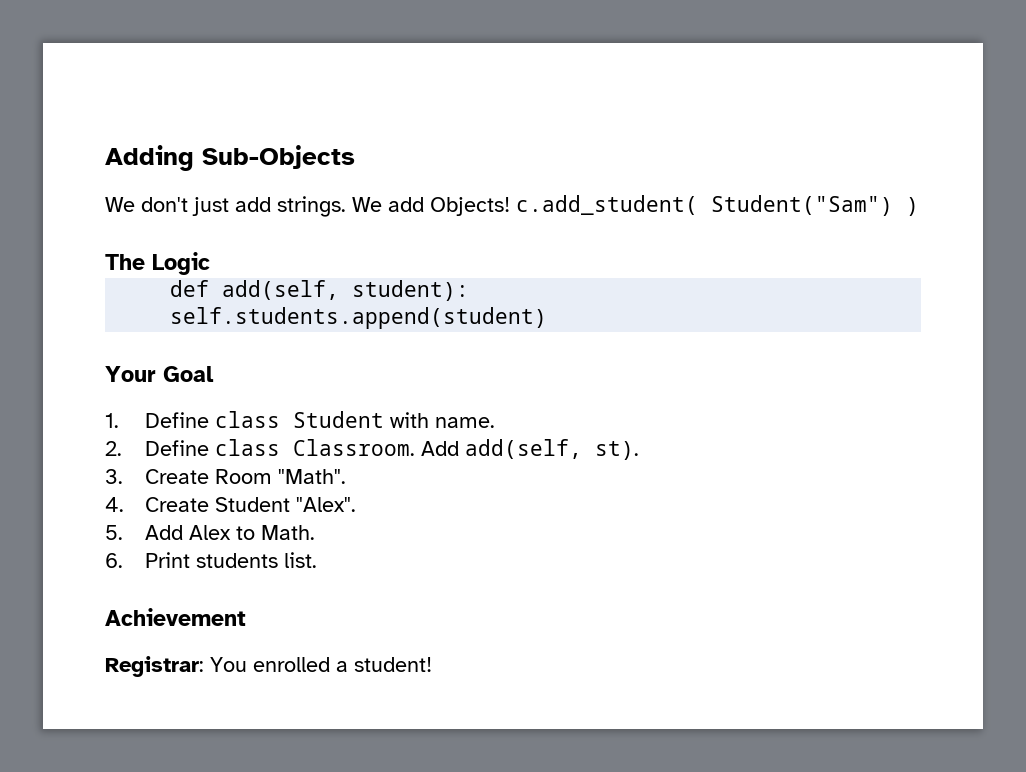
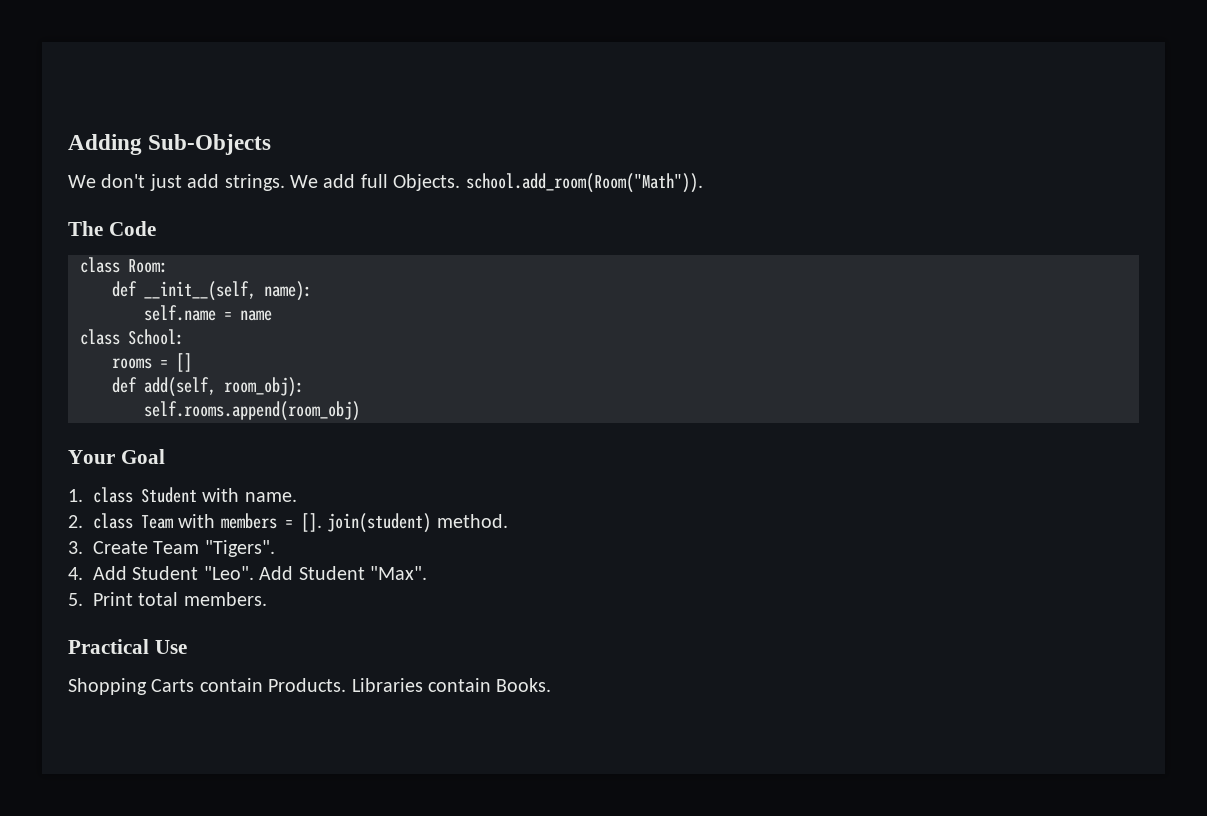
- We add Objects! c.add_student( Student("Sam") )
- The Logic
+ We add full Objects. school.add_room(Room("Math")).
+ The Code
+ class Room:
+ def __init__(self, name):
+ self.name = name
+ class School:
+ rooms = []
- def add(self, student):
- self.students.append(student)
+ def add(self, room_obj):
+ self.rooms.append(room_obj)
- 1. Define class Student with name.
+ 1. class Student with name.
- 2. Define class Classroom. Add add(self, st).
- 3. Create Room "Math".
- 4. Create Student "Alex".
- 5. Add Alex to Math.
- 6. Print students list.
- Achievement
- Registrar: You enrolled a student!
+ 2. class Team with members = []. join(student) method.
+ 3. Create Team "Tigers".
+ 4. Add Student "Leo". Add Student "Max".
+ 5. Print total members.
+ Practical Use
+ Shopping Carts contain Products. Libraries contain Books.

